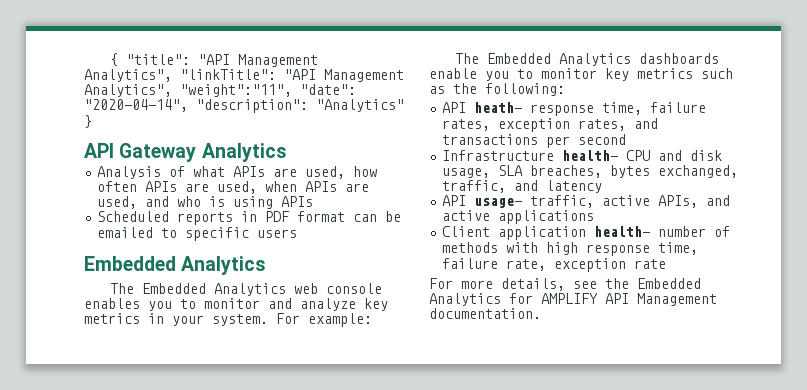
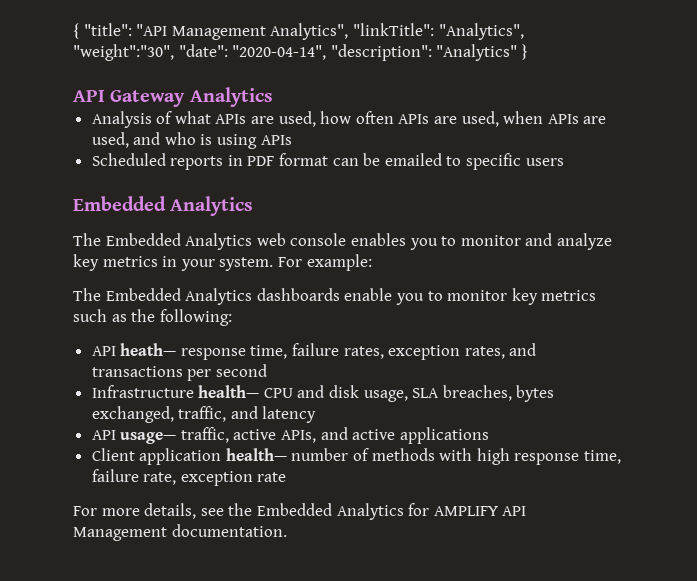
- { "title": "API Management Analytics", "linkTitle": "API Management Analytics", "weight":"11", "date": "2020-04-14", "description": "Analytics" }
+ { "title": "API Management Analytics", "linkTitle": "Analytics", "weight":"30", "date": "2020-04-14", "description": "Analytics" }

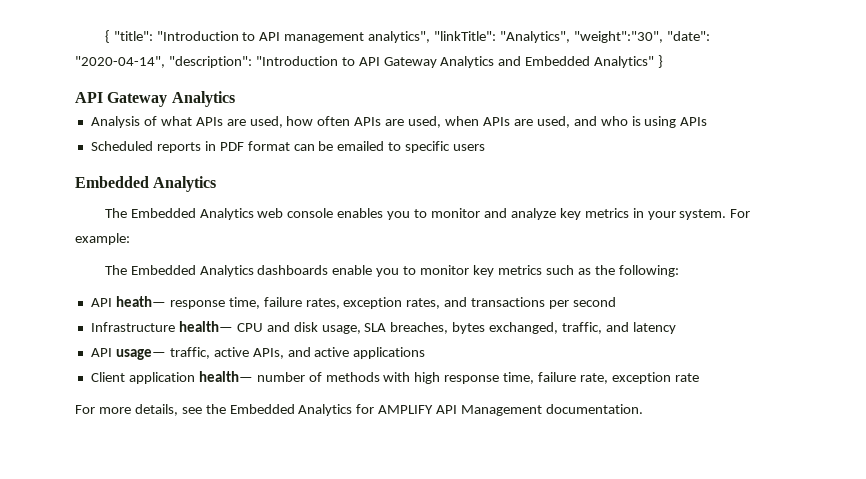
- { "title": "API Management Analytics", "linkTitle": "Analytics", "weight":"30", "date": "2020-04-14", "description": "Analytics" }
+ { "title": "Introduction to API management analytics", "linkTitle": "Analytics", "weight":"30", "date": "2020-04-14", "description": "Introduction to API Gateway Analytics and Embedded Analytics" }

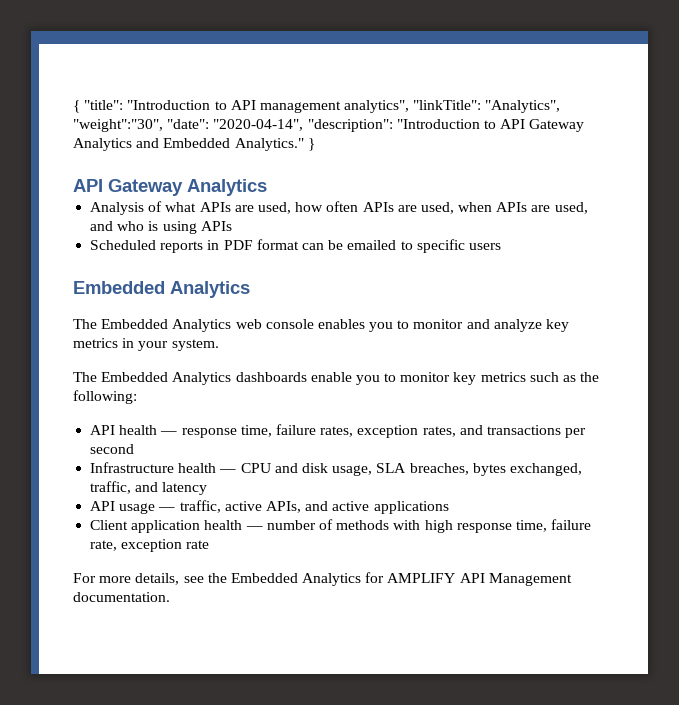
- { "title": "Introduction to API management analytics", "linkTitle": "Analytics", "weight":"30", "date": "2020-04-14", "description": "Introduction to API Gateway Analytics and Embedded Analytics" }
+ { "title": "Introduction to API management analytics", "linkTitle": "Analytics", "weight":"30", "date": "2020-04-14", "description": "Introduction to API Gateway Analytics and Embedded Analytics." }
- For example:
- API heath— response time, failure rates, exception rates, and transactions per second
+ API health — response time, failure rates, exception rates, and transactions per second
- Infrastructure health— CPU and disk usage, SLA breaches, bytes exchanged, traffic, and latency
+ Infrastructure health — CPU and disk usage, SLA breaches, bytes exchanged, traffic, and latency
- API usage— traffic, active APIs, and active applications
+ API usage — traffic, active APIs, and active applications
- Client application health— number of methods with high response time, failure rate, exception rate
+ Client application health — number of methods with high response time, failure rate, exception rate

